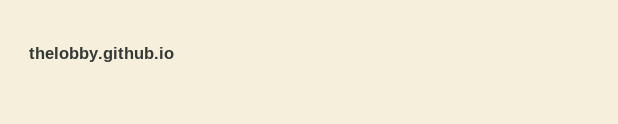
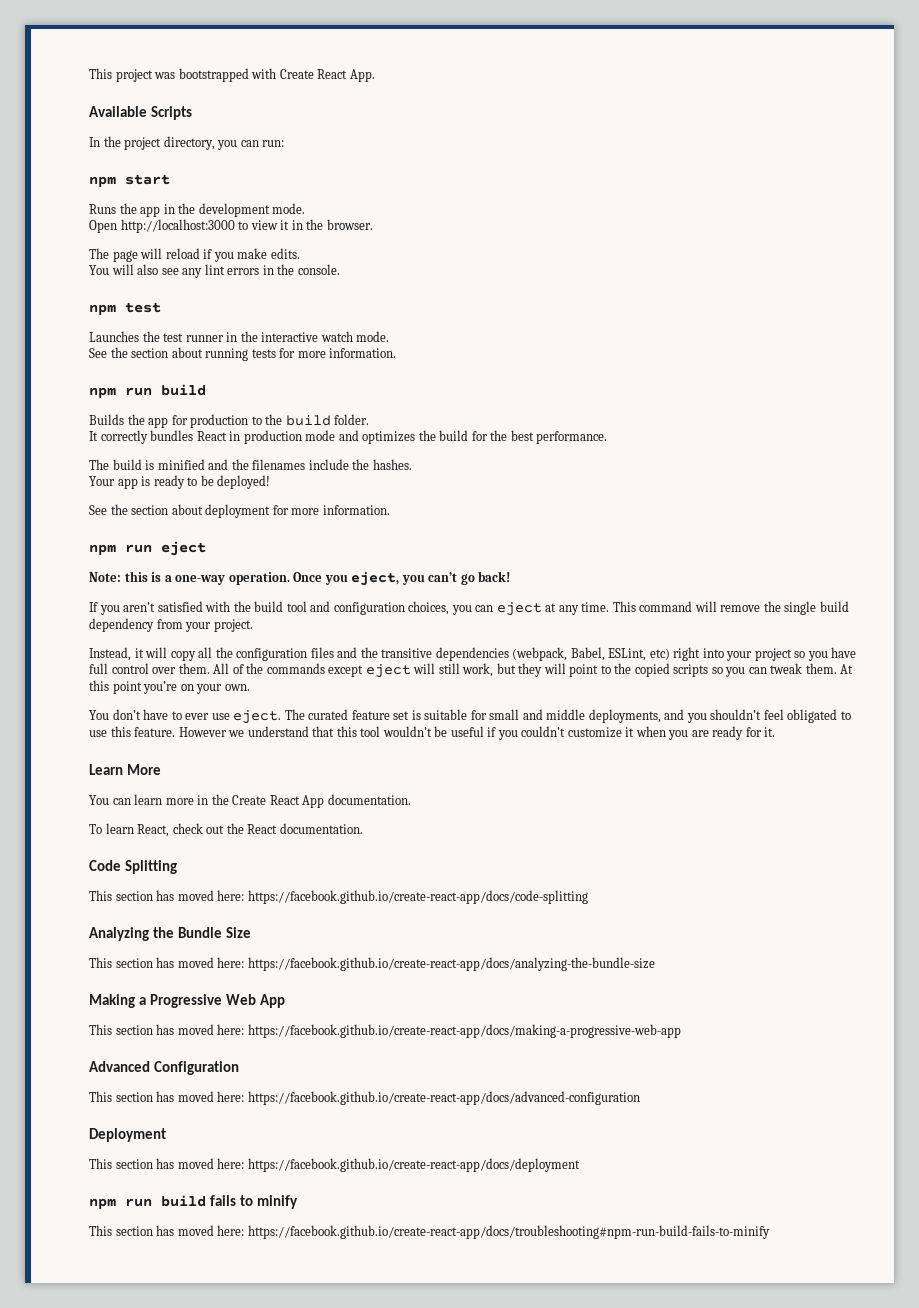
- thelobby.github.io
+ This project was bootstrapped with Create React App.
+ Available Scripts
+ In the project directory, you can run:
+ npm start
+ Runs the app in the development mode.
+ Open http://localhost:3000 to view it in the browser.
+ The page will reload if you make edits.
+ You will also see any lint errors in the console.
+ npm test
+ Launches the test runner in the interactive watch mode.
+ See the section about running tests for more information.
+ npm run build
+ Builds the app for production to the build folder.
+ It correctly bundles React in production mode and optimizes the build for the best performance.
+ The build is minified and the filenames include the hashes.
+ Your app is ready to be deployed!
+ See the section about deployment for more information.
+ npm run eject
+ Note: this is a one-way operation. Once you eject, you can’t go back!
+ If you aren’t satisfied with the build tool and configuration choices, you can eject at any time. This command will remove the single build dependency from your project.
+ Instead, it will copy all the configuration files and the transitive dependencies (webpack, Babel, ESLint, etc) right into your project so you have full control over them. All of the commands except eject will still work, but they will point to the copied scripts so you can tweak them. At this point you’re on your own.
+ You don’t have to ever use eject. The curated feature set is suitable for small and middle deployments, and you shouldn’t feel obligated to use this feature. However we understand that this tool wouldn’t be useful if you couldn’t customize it when you are ready for it.
+ Learn More
+ You can learn more in the Create React App documentation.
+ To learn React, check out the React documentation.
+ Code Splitting
+ This section has moved here: https://facebook.github.io/create-react-app/docs/code-splitting
+ Analyzing the Bundle Size
+ This section has moved here: https://facebook.github.io/create-react-app/docs/analyzing-the-bundle-size
+ Making a Progressive Web App
+ This section has moved here: https://facebook.github.io/create-react-app/docs/making-a-progressive-web-app
+ Advanced Configuration
+ This section has moved here: https://facebook.github.io/create-react-app/docs/advanced-configuration
+ Deployment
+ This section has moved here: https://facebook.github.io/create-react-app/docs/deployment
+ npm run build fails to minify
+ This section has moved here: https://facebook.github.io/create-react-app/docs/troubleshooting#npm-run-build-fails-to-minify

